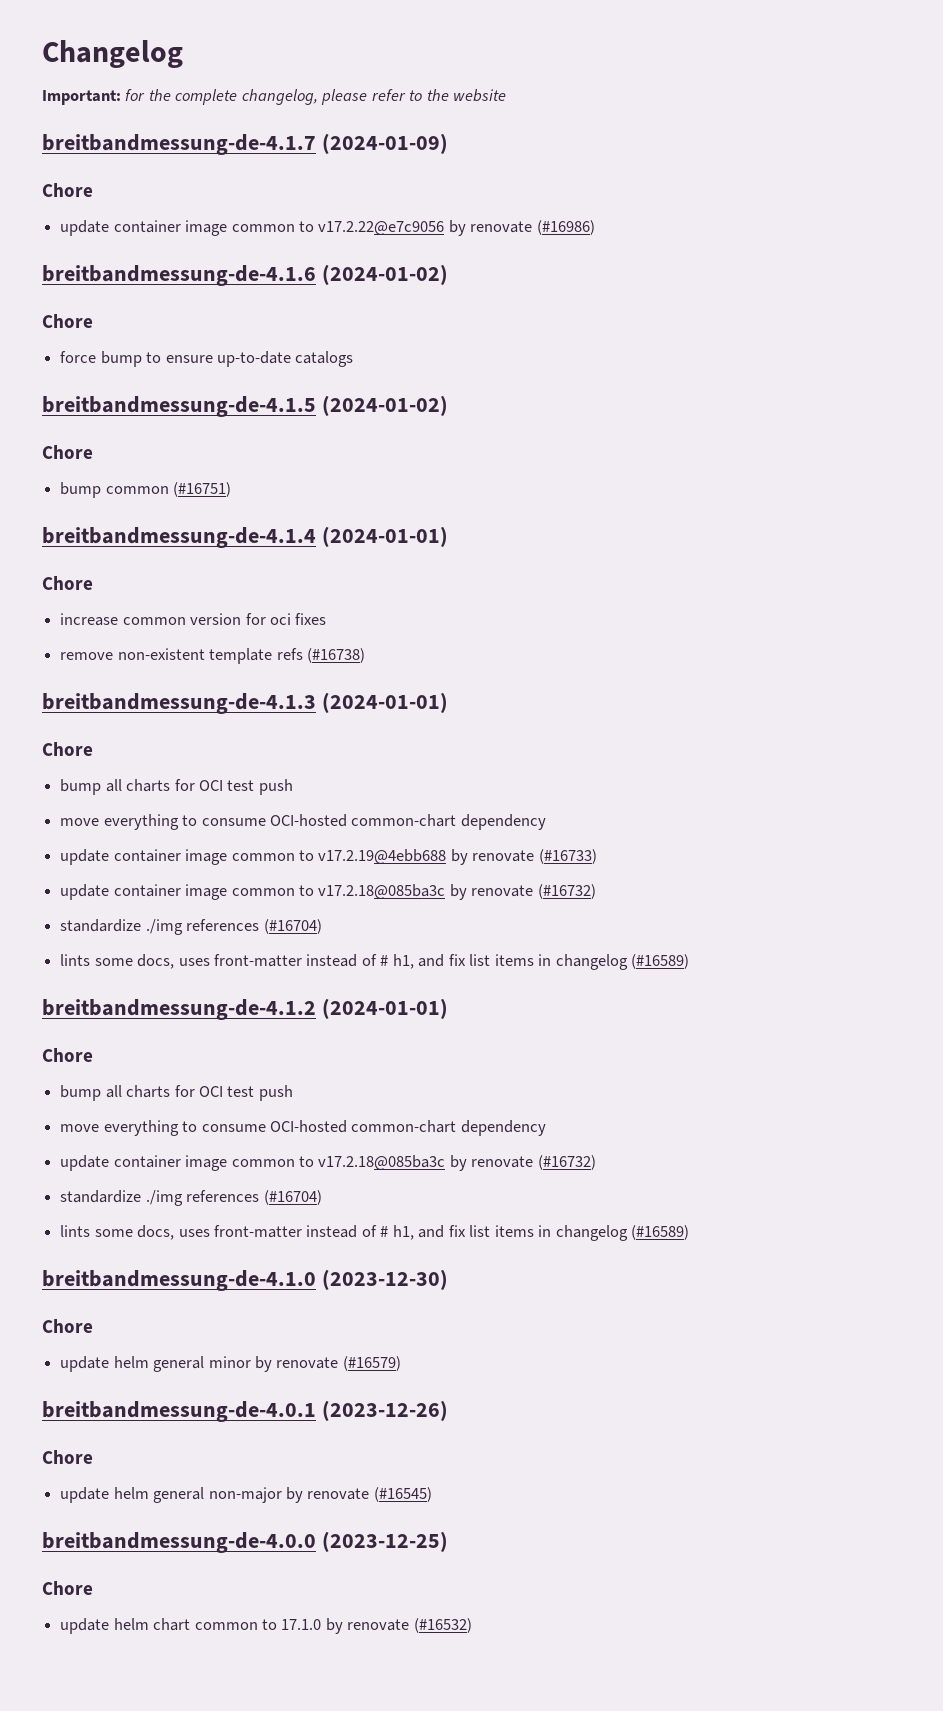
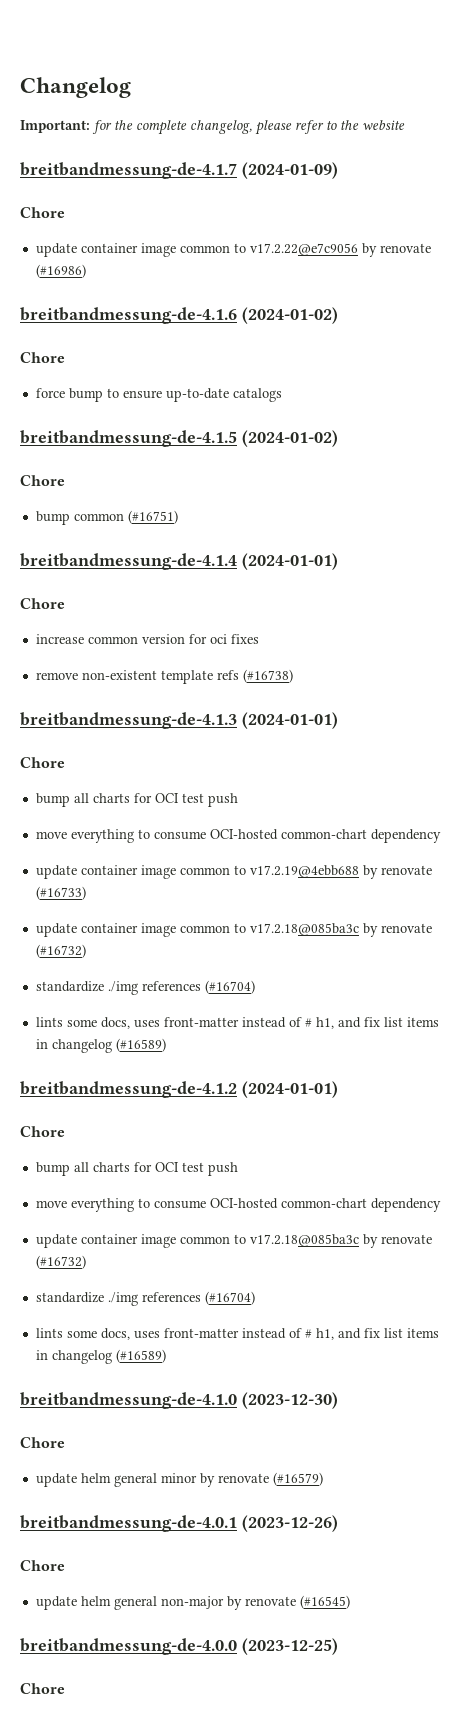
- update helm chart common to 17.1.0 by renovate (#16532)

